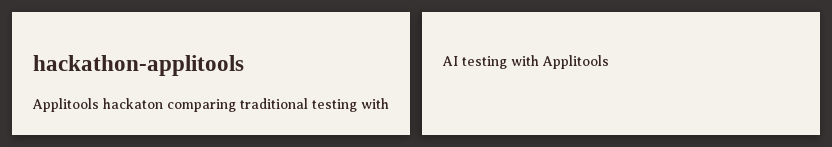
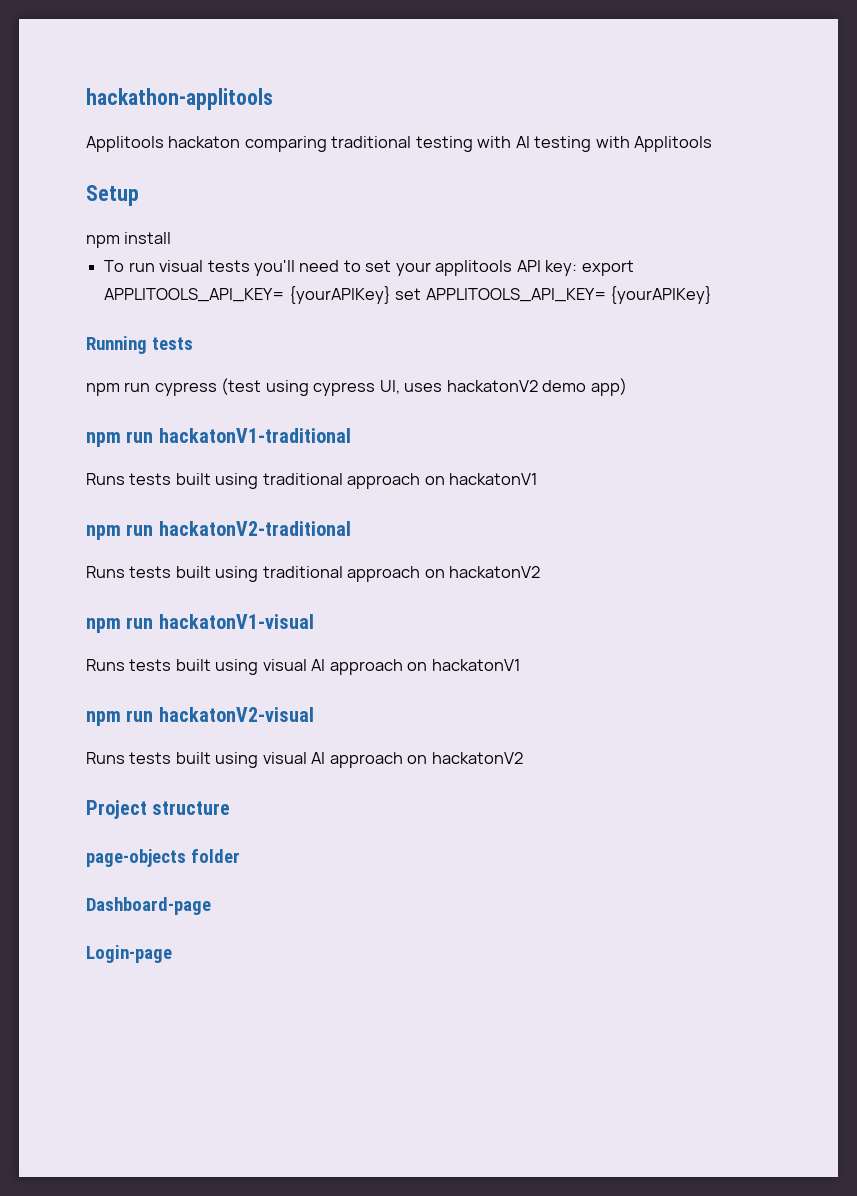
+ Setup
+ npm install
+ To run visual tests you'll need to set your applitools API key: export APPLITOOLS_API_KEY= {yourAPIKey} set APPLITOOLS_API_KEY= {yourAPIKey}
+ Running tests
+ npm run cypress (test using cypress UI, uses hackatonV2 demo app)
+ npm run hackatonV1-traditional
+ Runs tests built using traditional approach on hackatonV1
+ npm run hackatonV2-traditional
+ Runs tests built using traditional approach on hackatonV2
+ npm run hackatonV1-visual
+ Runs tests built using visual AI approach on hackatonV1
+ npm run hackatonV2-visual
+ Runs tests built using visual AI approach on hackatonV2
+ Project structure
+ page-objects folder
+ Dashboard-page
+ Login-page

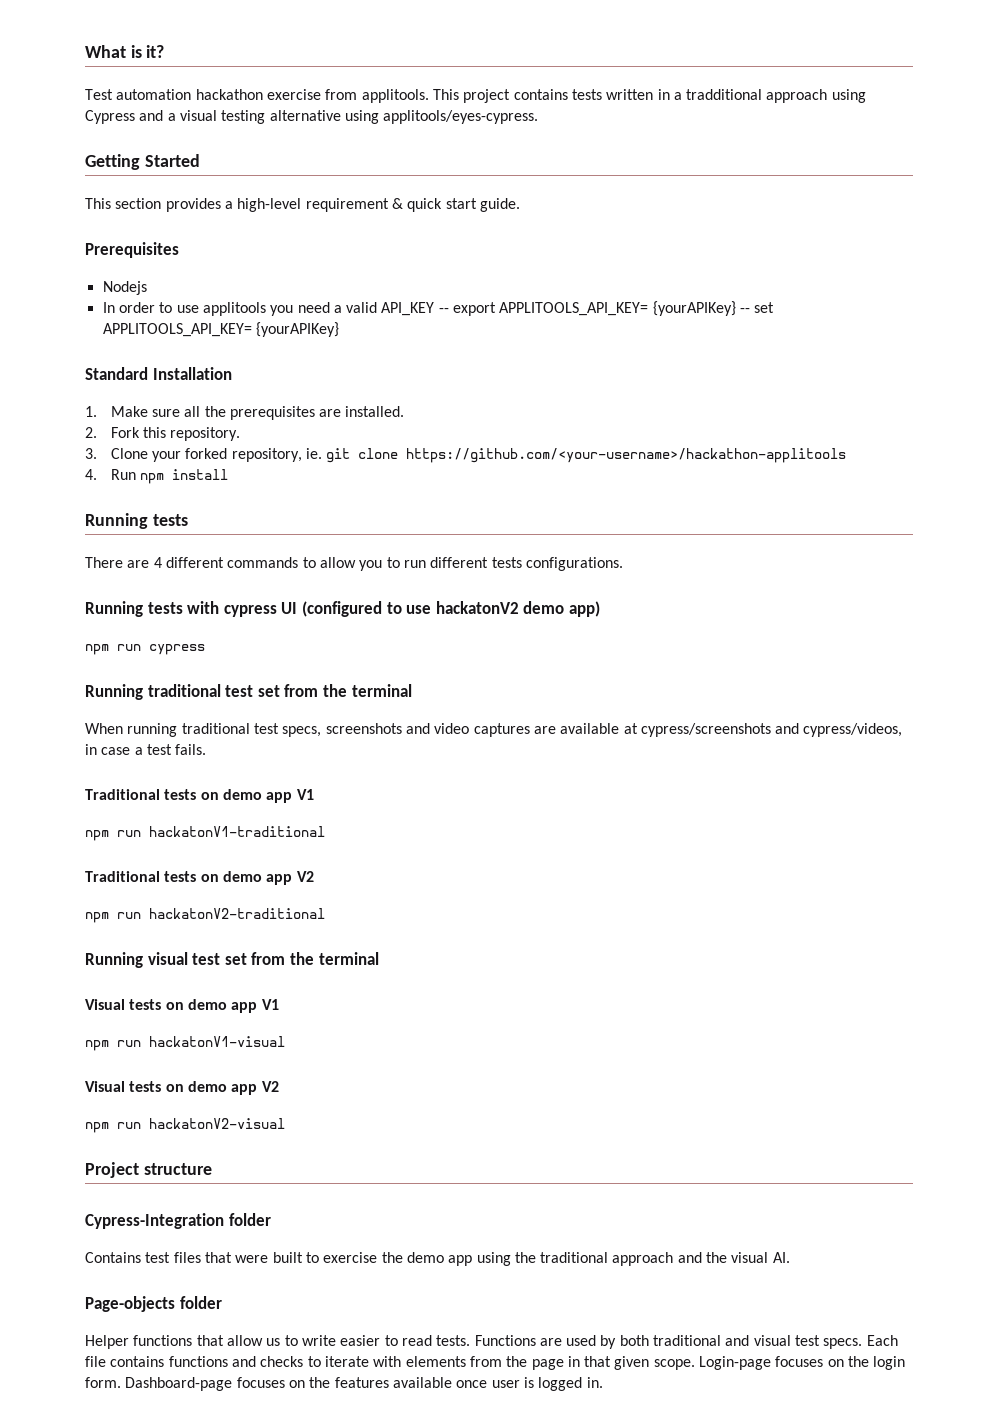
- hackathon-applitools
- Applitools hackaton comparing traditional testing with AI testing with Applitools
- Setup
- npm install
- To run visual tests you'll need to set your applitools API key: export APPLITOOLS_API_KEY= {yourAPIKey} set APPLITOOLS_API_KEY= {yourAPIKey}
+ What is it?
+ Test automation hackathon exercise from applitools. This project contains tests written in a tradditional approach using Cypress and a visual testing alternative using applitools/eyes-cypress.
+ Getting Started
+ This section provides a high-level requirement & quick start guide.
+ Prerequisites
+ Nodejs
+ In order to use applitools you need a valid API_KEY -- export APPLITOOLS_API_KEY= {yourAPIKey} -- set APPLITOOLS_API_KEY= {yourAPIKey}
+ Standard Installation
+ 1. Make sure all the prerequisites are installed.
+ 2. Fork this repository.
+ 3. Clone your forked repository, ie. git clone https://github.com/<your-username>/hackathon-applitools
+ 4. Run npm install
  Running tests
- npm run cypress (test using cypress UI, uses hackatonV2 demo app)
+ There are 4 different commands to allow you to run different tests configurations.
+ Running tests with cypress UI (configured to use hackatonV2 demo app)
+ npm run cypress
+ Running traditional test set from the terminal
+ When running traditional test specs, screenshots and video captures are available at cypress/screenshots and cypress/videos, in case a test fails.
+ Traditional tests on demo app V1
  npm run hackatonV1-traditional
- Runs tests built using traditional approach on hackatonV1
+ Traditional tests on demo app V2
  npm run hackatonV2-traditional
- Runs tests built using traditional approach on hackatonV2
+ Running visual test set from the terminal
+ Visual tests on demo app V1
  npm run hackatonV1-visual
- Runs tests built using visual AI approach on hackatonV1
+ Visual tests on demo app V2
  npm run hackatonV2-visual
- Runs tests built using visual AI approach on hackatonV2
- page-objects folder
- Dashboard-page
- Login-page
+ Cypress-Integration folder
+ Contains test files that were built to exercise the demo app using the traditional approach and the visual AI.
+ Page-objects folder
+ Helper functions that allow us to write easier to read tests. Functions are used by both traditional and visual test specs. Each file contains functions and checks to iterate with elements from the page in that given scope. Login-page focuses on the login form. Dashboard-page focuses on the features available once user is logged in.

